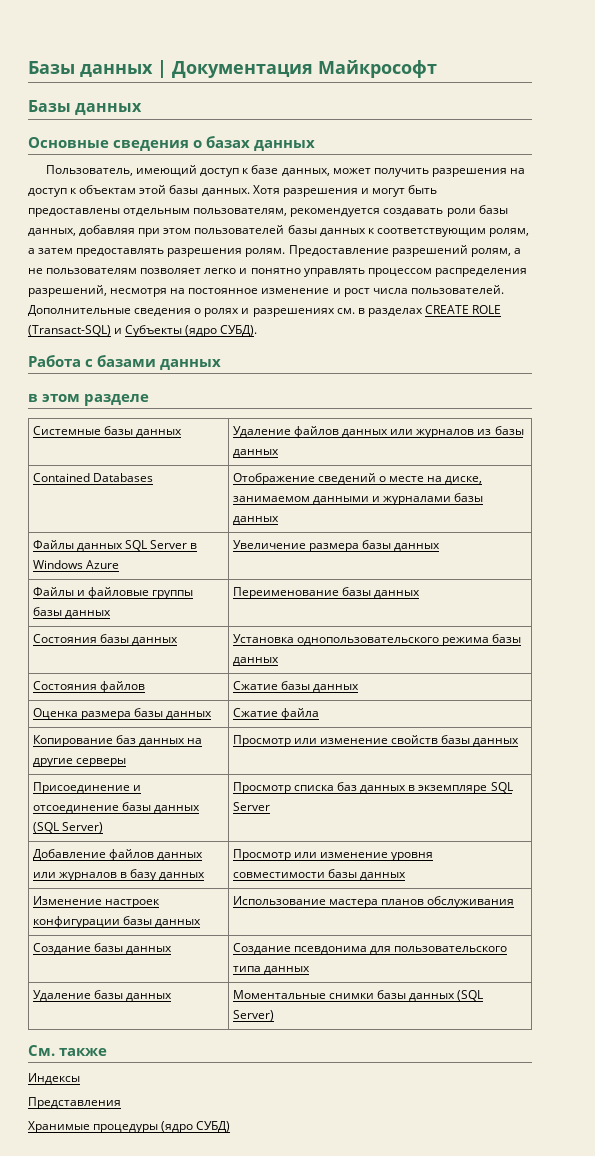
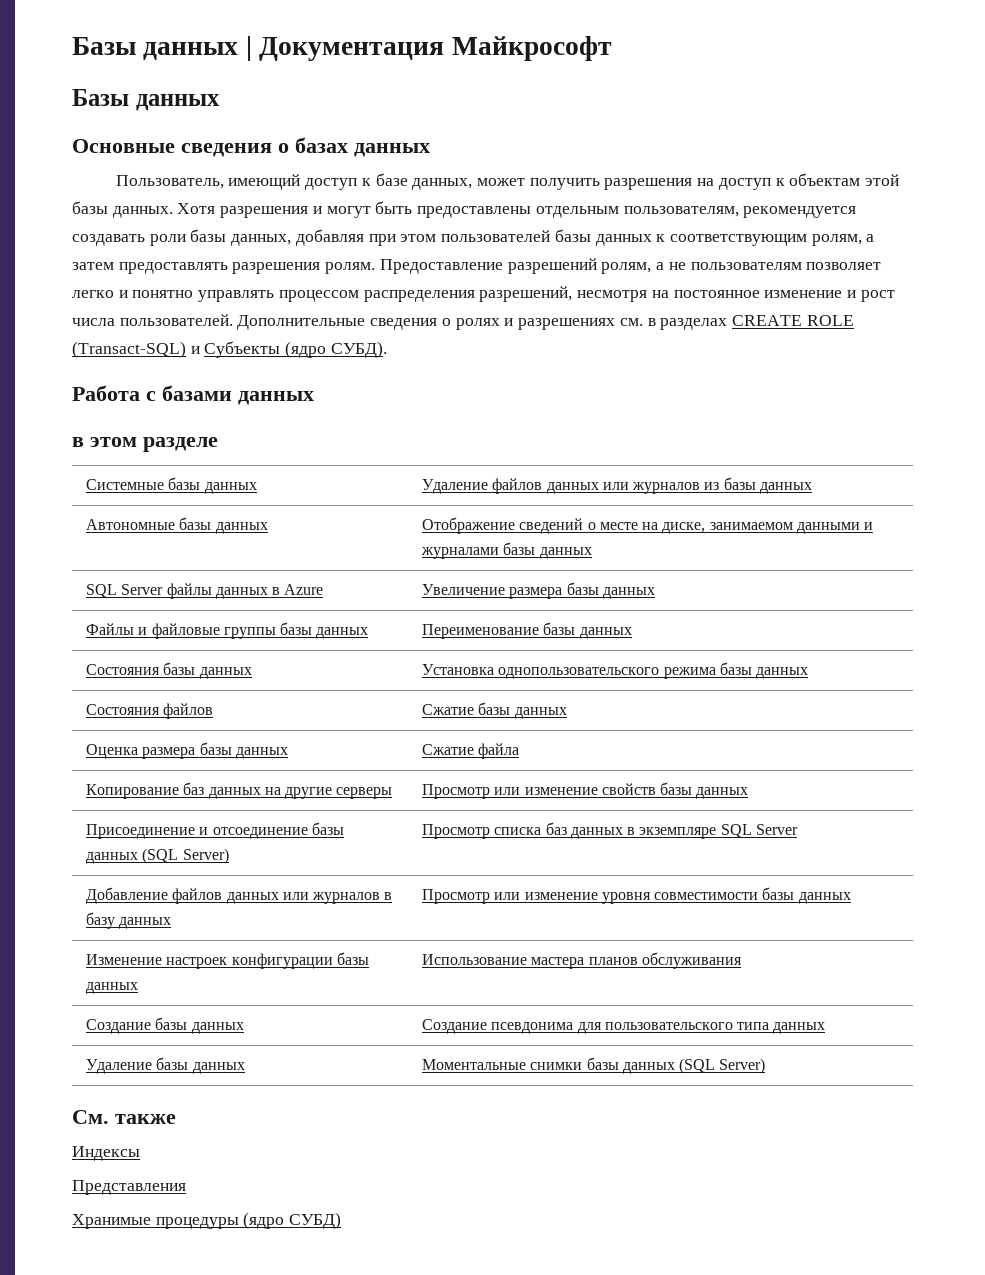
- Contained Databases | Отображение сведений о месте на диске, занимаемом данными и журналами базы данных
+ Автономные базы данных | Отображение сведений о месте на диске, занимаемом данными и журналами базы данных
- Файлы данных SQL Server в Windows Azure | Увеличение размера базы данных
+ SQL Server файлы данных в Azure | Увеличение размера базы данных

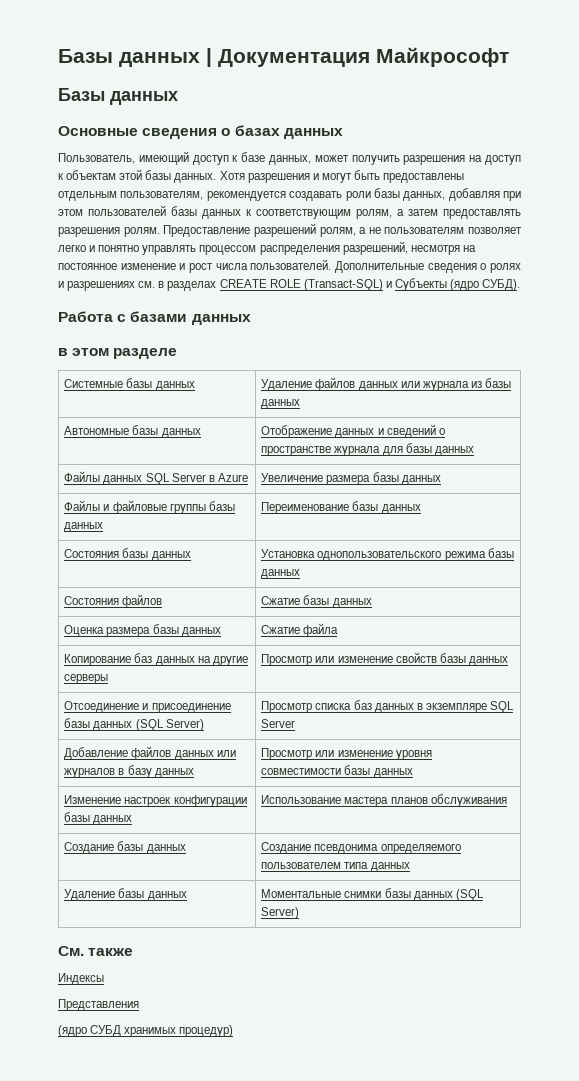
- Системные базы данных | Удаление файлов данных или журналов из базы данных
+ Системные базы данных | Удаление файлов данных или журнала из базы данных
- Автономные базы данных | Отображение сведений о месте на диске, занимаемом данными и журналами базы данных
- SQL Server файлы данных в Azure | Увеличение размера базы данных
+ Автономные базы данных | Отображение данных и сведений о пространстве журнала для базы данных
+ Файлы данных SQL Server в Azure | Увеличение размера базы данных
- Присоединение и отсоединение базы данных (SQL Server) | Просмотр списка баз данных в экземпляре SQL Server
+ Отсоединение и присоединение базы данных (SQL Server) | Просмотр списка баз данных в экземпляре SQL Server
- Создание базы данных | Создание псевдонима для пользовательского типа данных
+ Создание базы данных | Создание псевдонима определяемого пользователем типа данных
- Хранимые процедуры (ядро СУБД)
+ (ядро СУБД хранимых процедур)

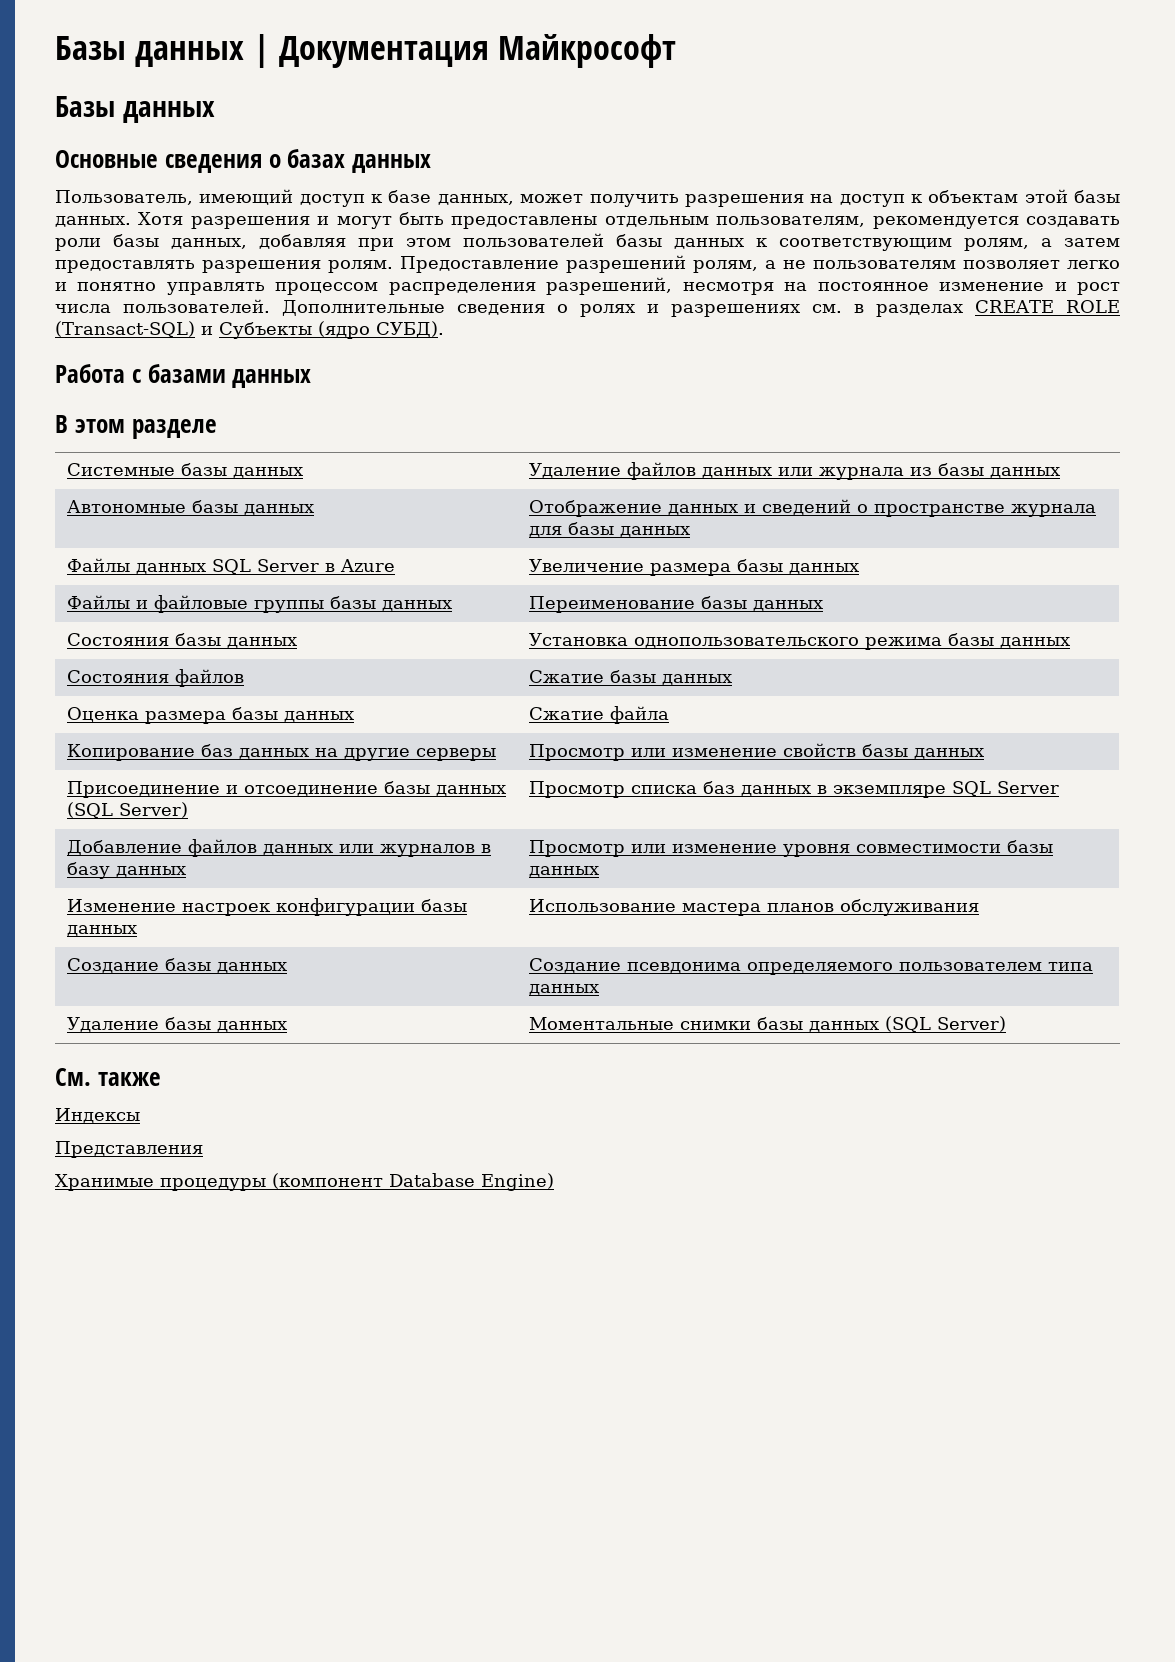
- в этом разделе
+ В этом разделе
- Отсоединение и присоединение базы данных (SQL Server) | Просмотр списка баз данных в экземпляре SQL Server
+ Присоединение и отсоединение базы данных (SQL Server) | Просмотр списка баз данных в экземпляре SQL Server
- (ядро СУБД хранимых процедур)
+ Хранимые процедуры (компонент Database Engine)

